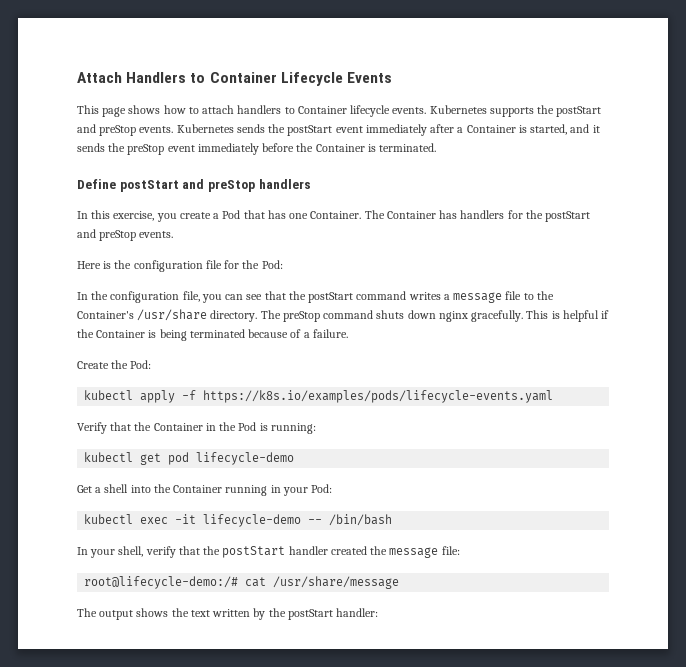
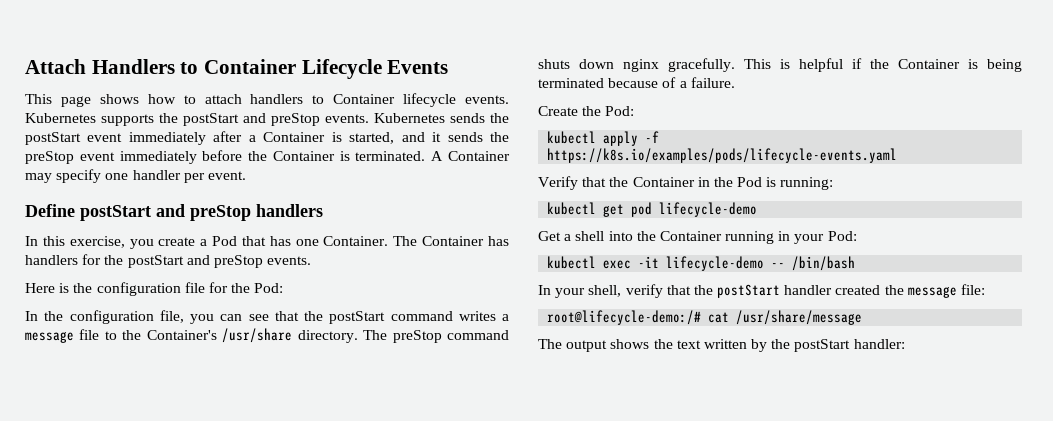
+ A Container may specify one handler per event.

